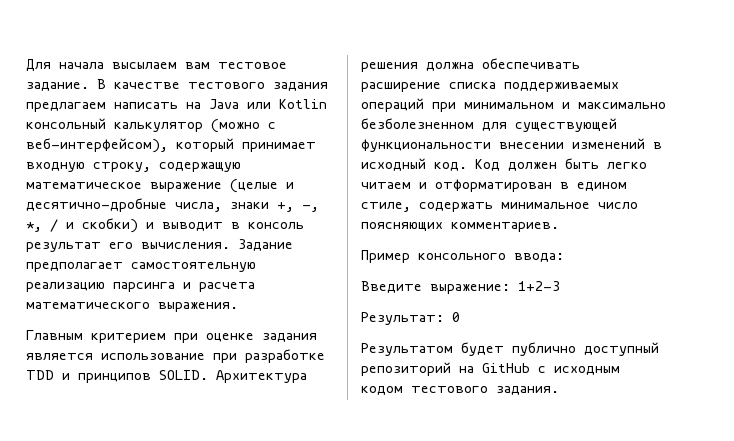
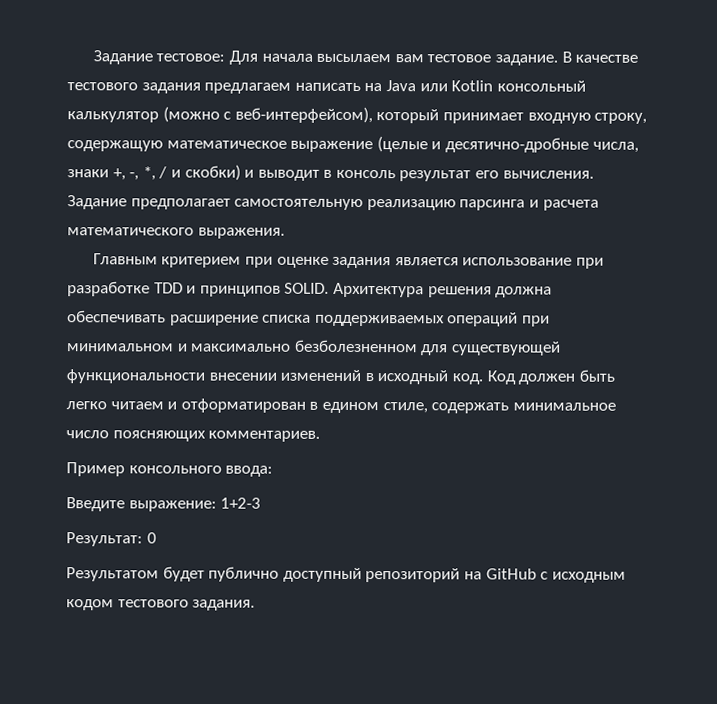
- Для начала высылаем вам тестовое задание.
+ Задание тестовое: Для начала высылаем вам тестовое задание.

